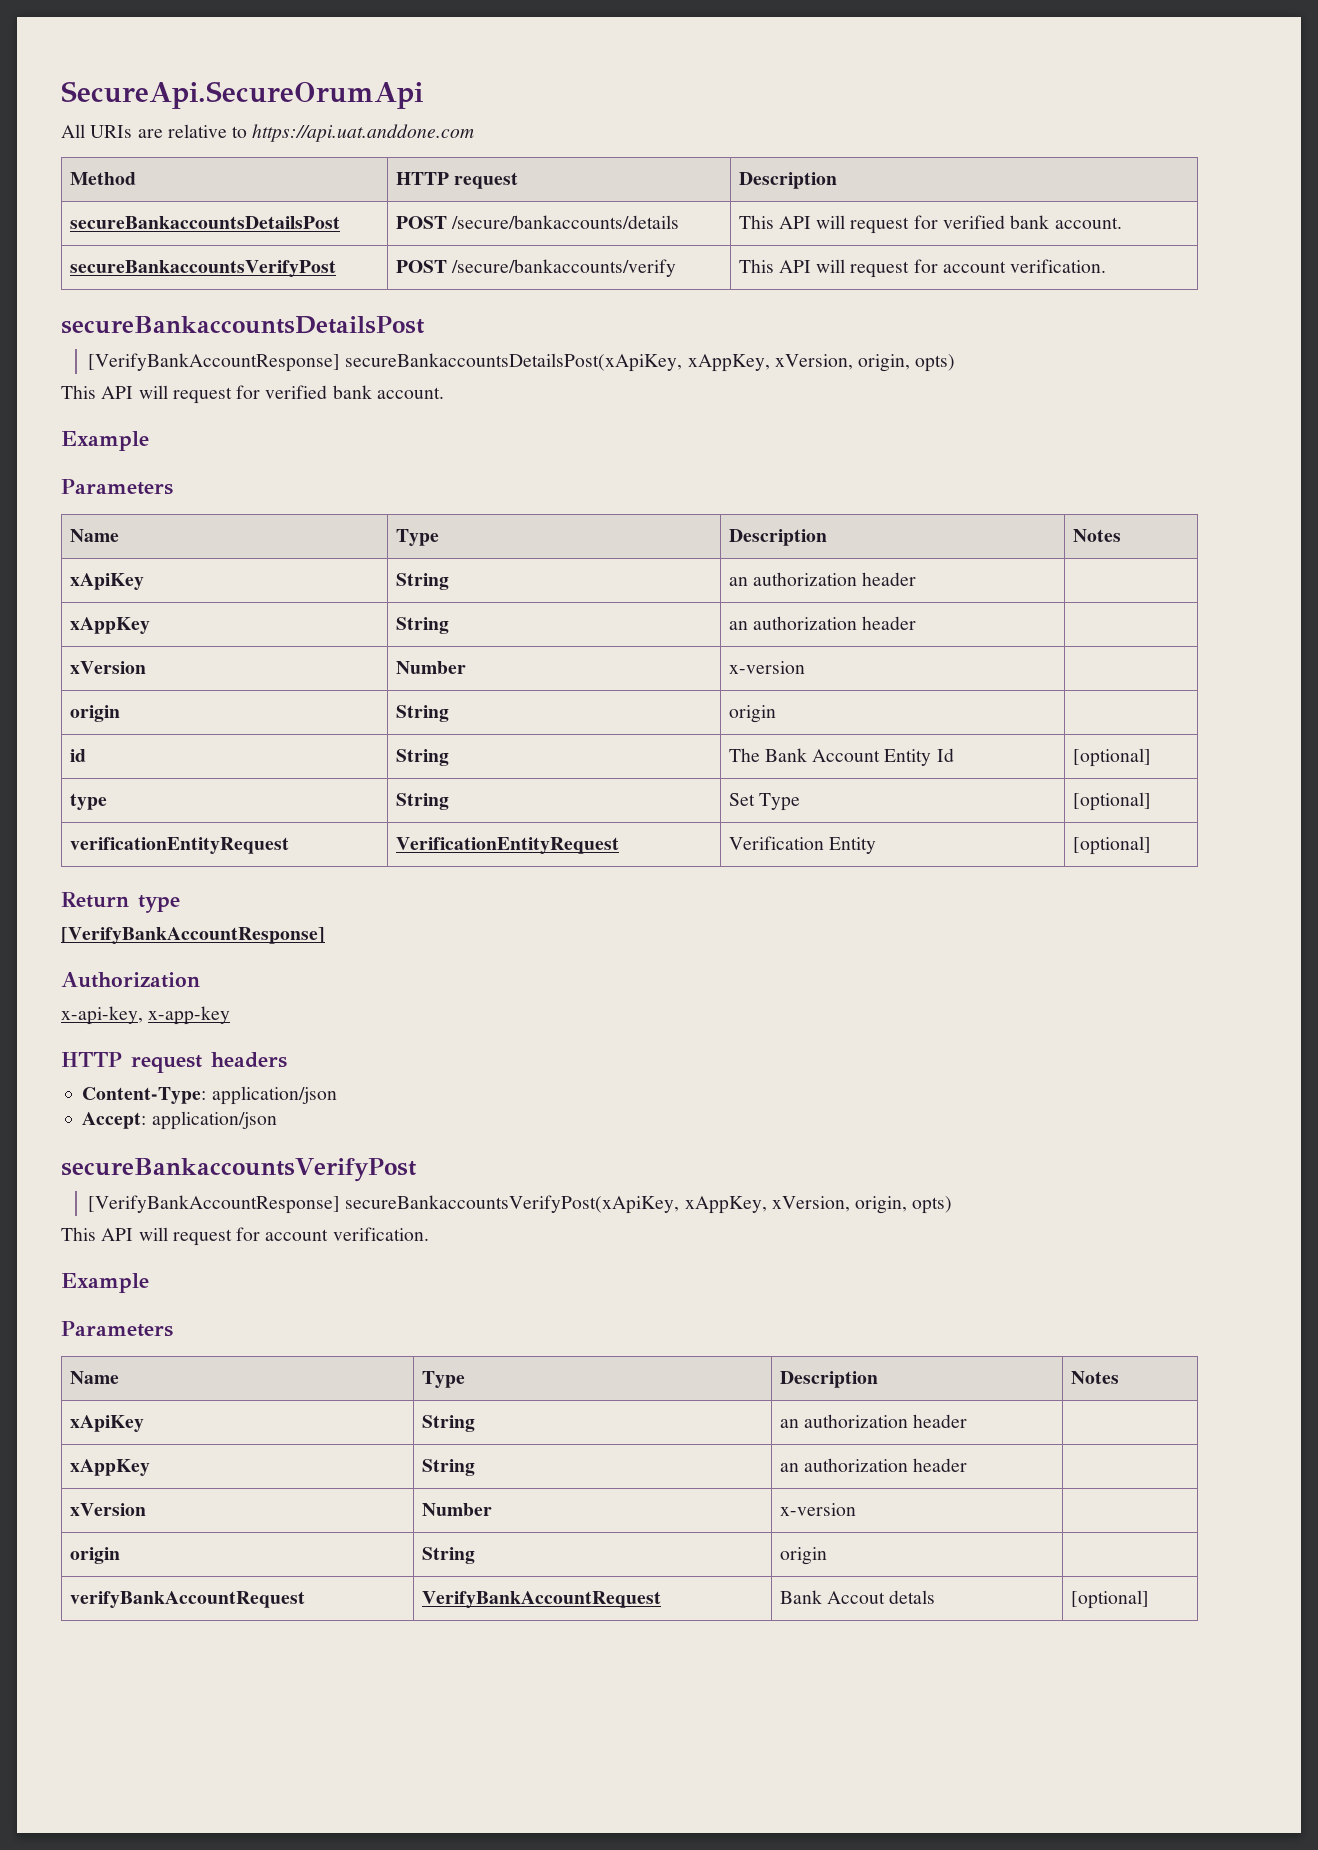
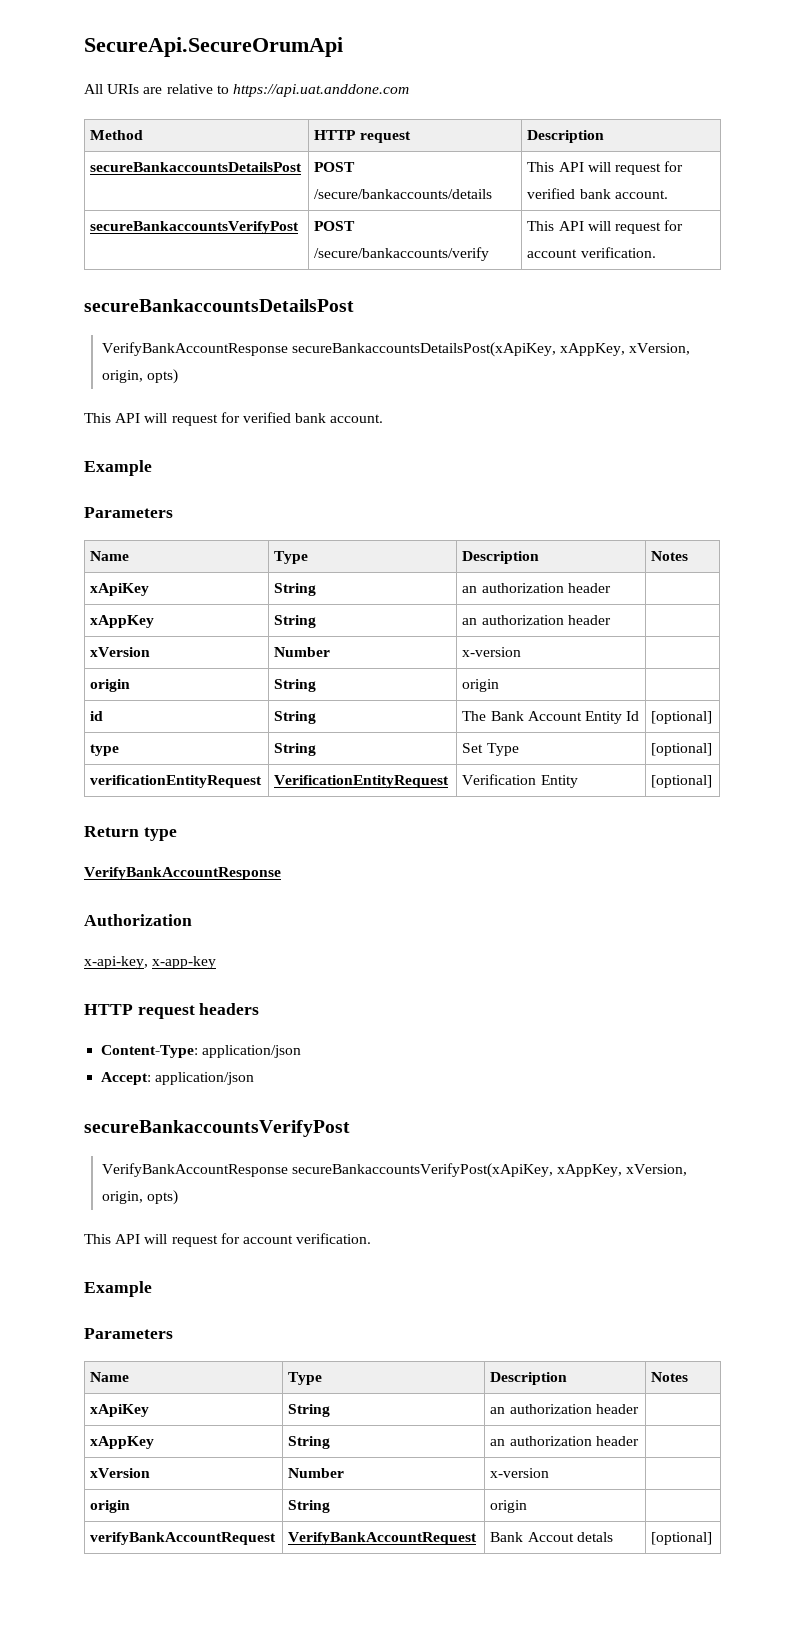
- [VerifyBankAccountResponse] secureBankaccountsDetailsPost(xApiKey, xAppKey, xVersion, origin, opts)
+ VerifyBankAccountResponse secureBankaccountsDetailsPost(xApiKey, xAppKey, xVersion, origin, opts)
  Return type
- [VerifyBankAccountResponse]
+ VerifyBankAccountResponse
- [VerifyBankAccountResponse] secureBankaccountsVerifyPost(xApiKey, xAppKey, xVersion, origin, opts)
+ VerifyBankAccountResponse secureBankaccountsVerifyPost(xApiKey, xAppKey, xVersion, origin, opts)

